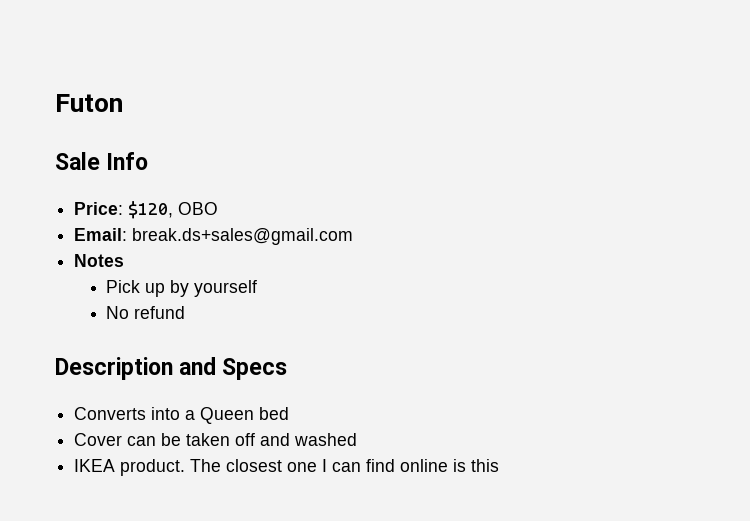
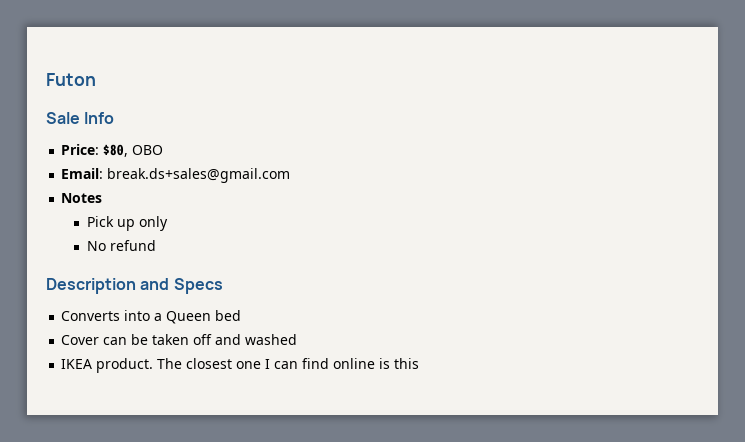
- Price: $120, OBO
+ Price: $80, OBO
- Pick up by yourself
+ Pick up only

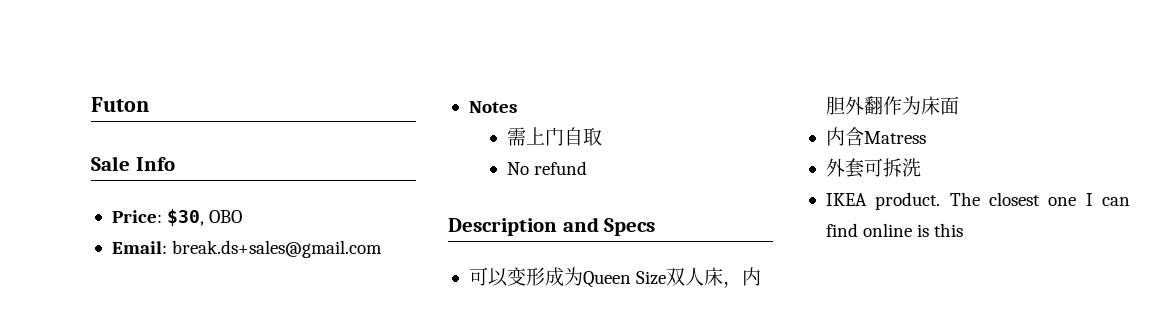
- Price: $80, OBO
+ Price: $30, OBO
- Pick up only
+ 需上门自取
- Converts into a Queen bed
- Cover can be taken off and washed
+ 可以变形成为Queen Size双人床，内胆外翻作为床面
+ 内含Matress
+ 外套可拆洗

